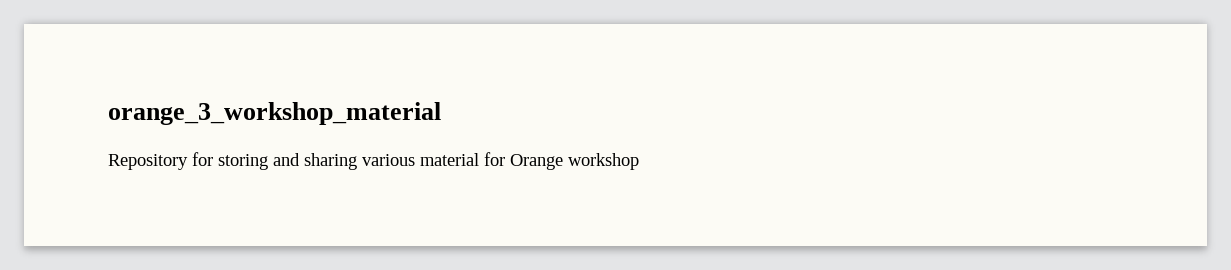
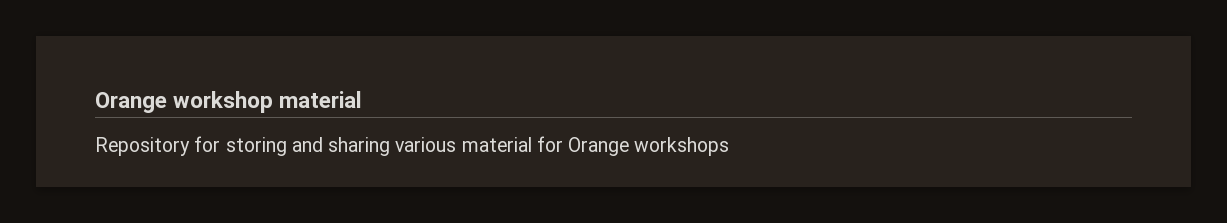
- orange_3_workshop_material
+ Orange workshop material
- Repository for storing and sharing various material for Orange workshop
+ Repository for storing and sharing various material for Orange workshops

